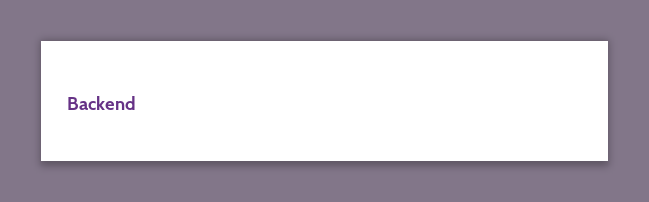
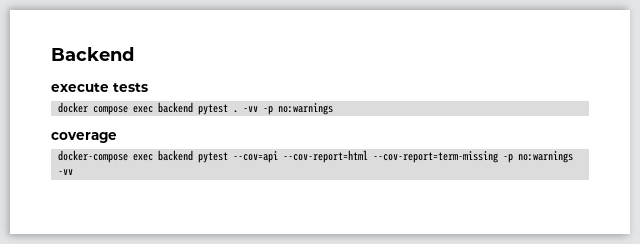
+ execute tests
+ docker compose exec backend pytest . -vv -p no:warnings
+ coverage
+ docker-compose exec backend pytest --cov=api --cov-report=html --cov-report=term-missing -p no:warnings -vv

